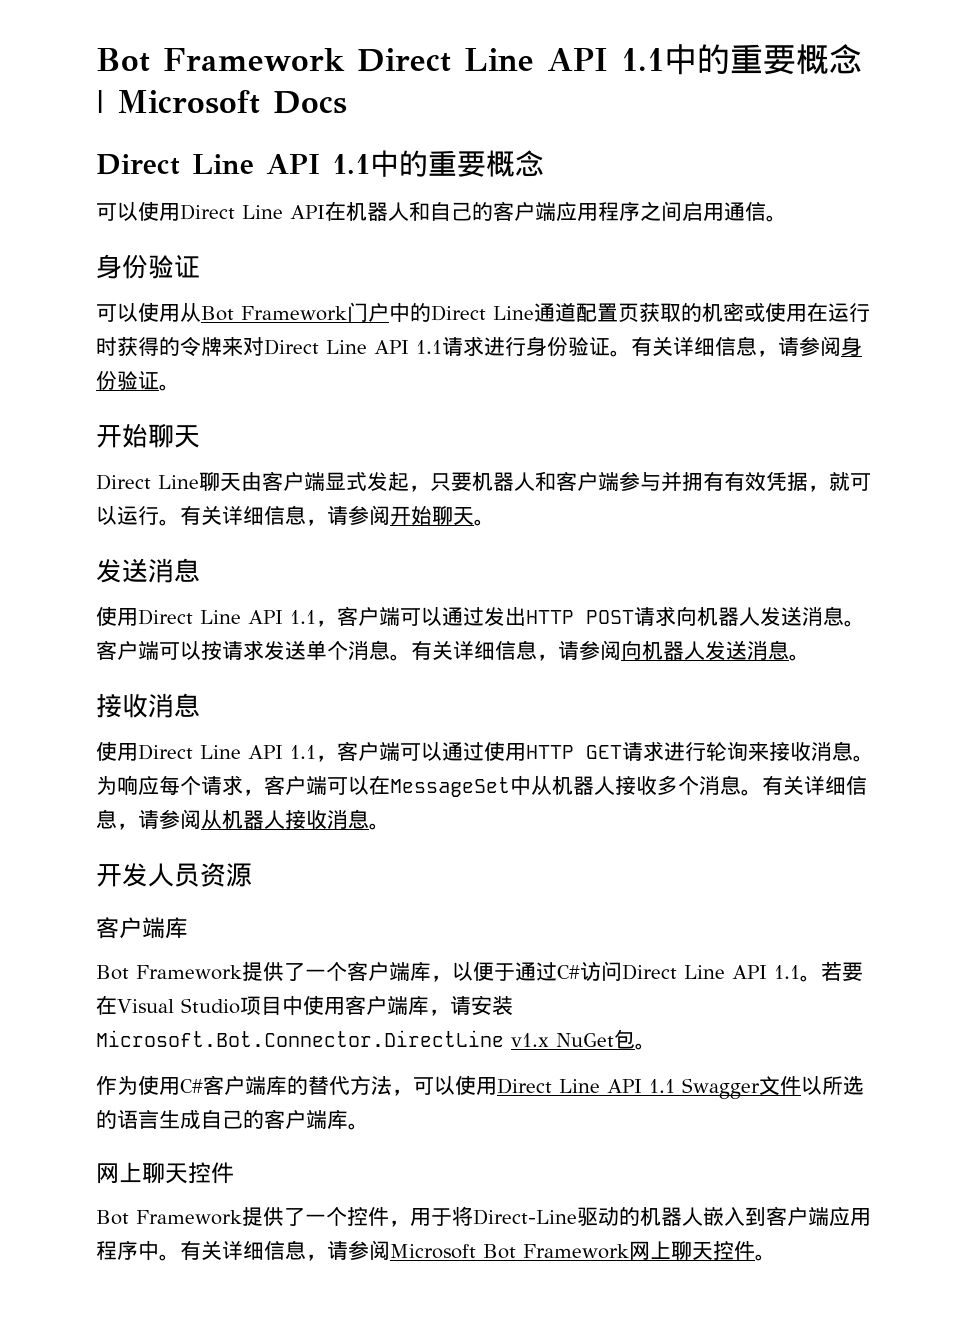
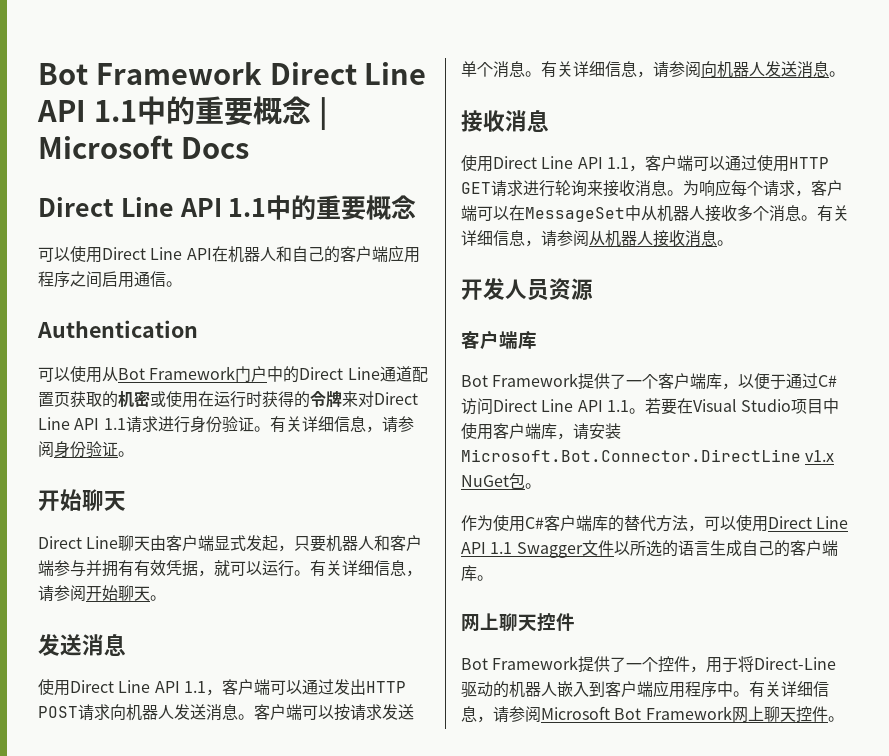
  可以使用Direct Line API在机器人和自己的客户端应用程序之间启用通信。
- 身份验证
+ Authentication

